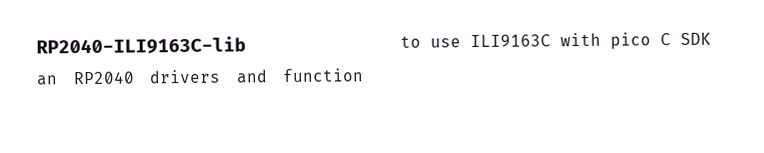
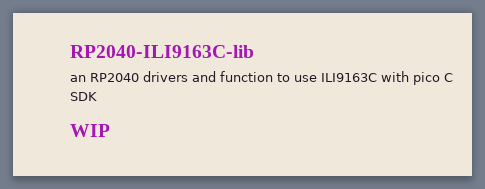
+ WIP

